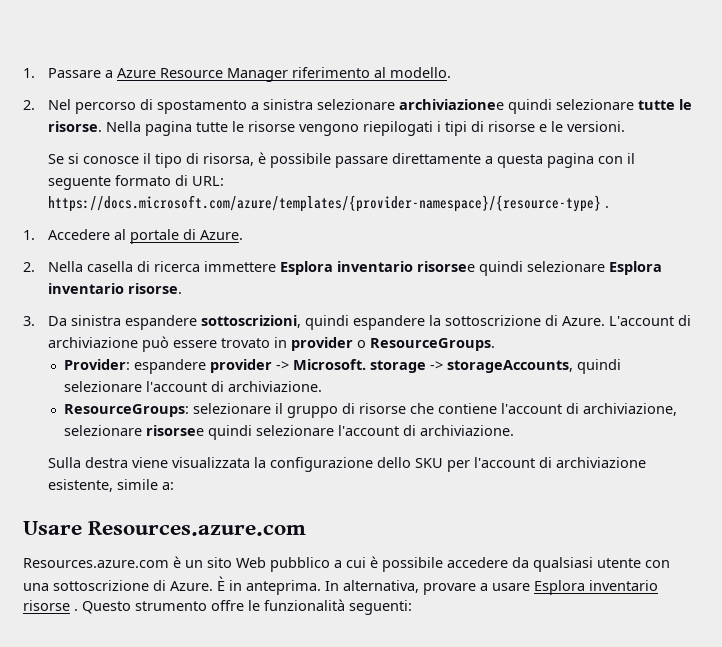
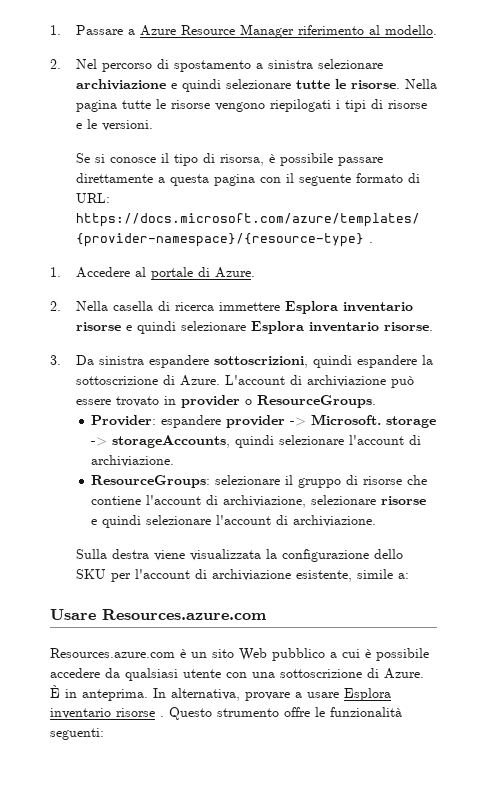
- 2. Nel percorso di spostamento a sinistra selezionare archiviazionee quindi selezionare tutte le risorse.
+ 2. Nel percorso di spostamento a sinistra selezionare archiviazione e quindi selezionare tutte le risorse.
- 2. Nella casella di ricerca immettere Esplora inventario risorsee quindi selezionare Esplora inventario risorse.
+ 2. Nella casella di ricerca immettere Esplora inventario risorse e quindi selezionare Esplora inventario risorse.
- ResourceGroups: selezionare il gruppo di risorse che contiene l'account di archiviazione, selezionare risorsee quindi selezionare l'account di archiviazione.
+ ResourceGroups: selezionare il gruppo di risorse che contiene l'account di archiviazione, selezionare risorse e quindi selezionare l'account di archiviazione.

